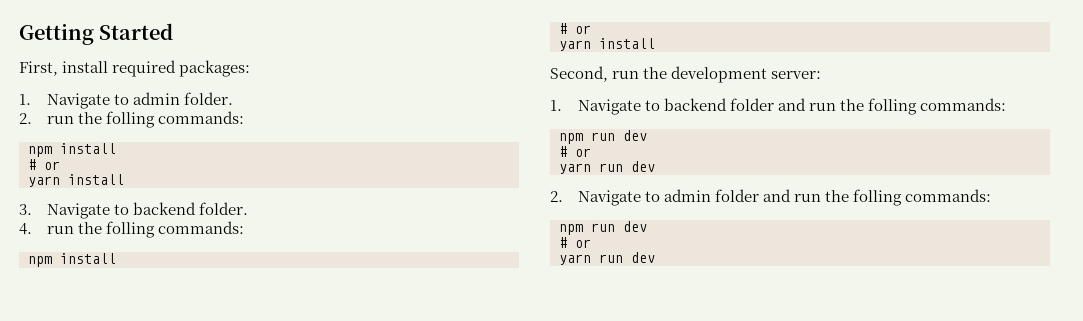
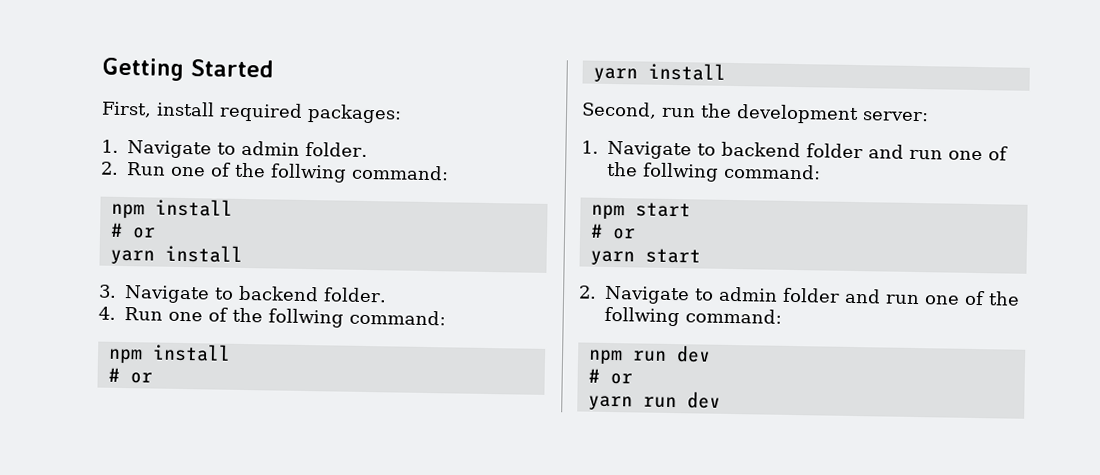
- 2. run the folling commands:
+ 2. Run one of the follwing command:
- 4. run the folling commands:
+ 4. Run one of the follwing command:
- 1. Navigate to backend folder and run the folling commands:
- npm run dev
+ 1. Navigate to backend folder and run one of the follwing command:
+ npm start
  # or
- yarn run dev
- 2. Navigate to admin folder and run the folling commands:
+ yarn start
+ 2. Navigate to admin folder and run one of the follwing command:

